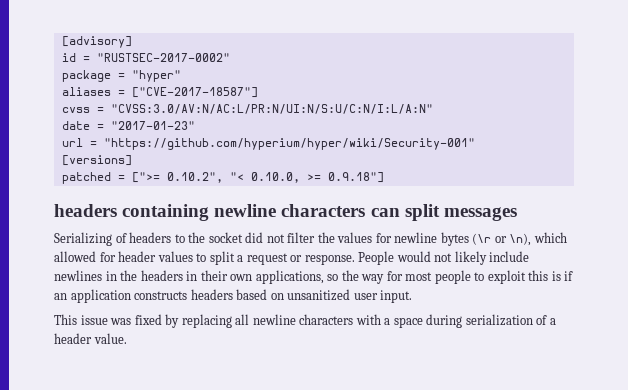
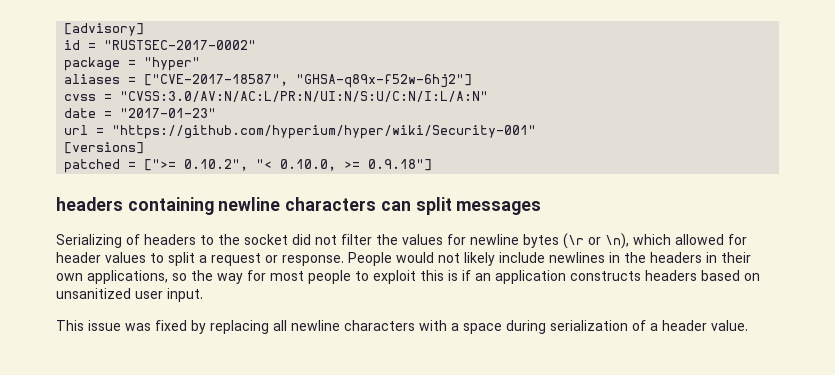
- aliases = ["CVE-2017-18587"]
+ aliases = ["CVE-2017-18587", "GHSA-q89x-f52w-6hj2"]

